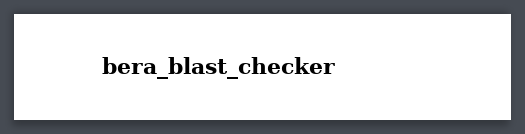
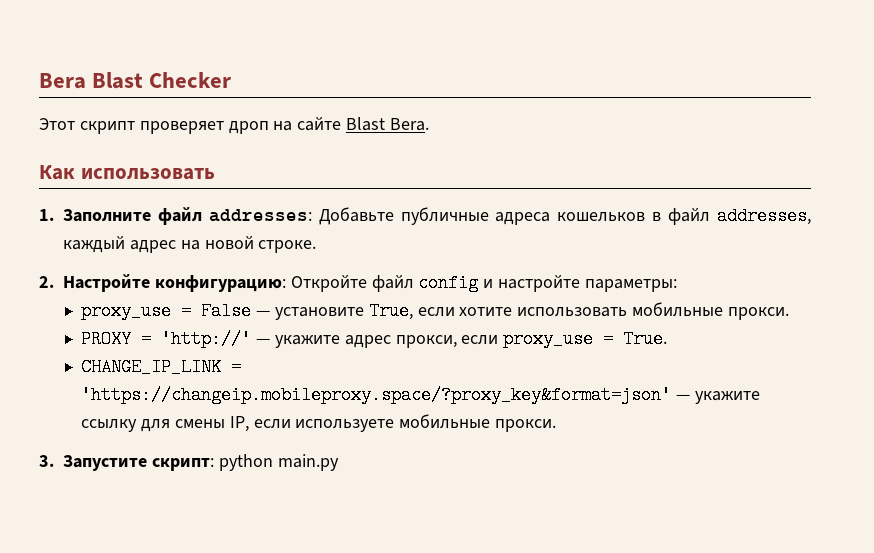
- bera_blast_checker
+ Bera Blast Checker
+ Этот скрипт проверяет дроп на сайте Blast Bera.
+ Как использовать
+ 1. Заполните файл addresses: Добавьте публичные адреса кошельков в файл addresses, каждый адрес на новой строке.
+ 2. Настройте конфигурацию: Откройте файл config и настройте параметры:
+ proxy_use = False — установите True, если хотите использовать мобильные прокси.
+ PROXY = 'http://' — укажите адрес прокси, если proxy_use = True.
+ CHANGE_IP_LINK = 'https://changeip.mobileproxy.space/?proxy_key&format=json' — укажите ссылку для смены IP, если используете мобильные прокси.
+ 3. Запустите скрипт: python main.py

